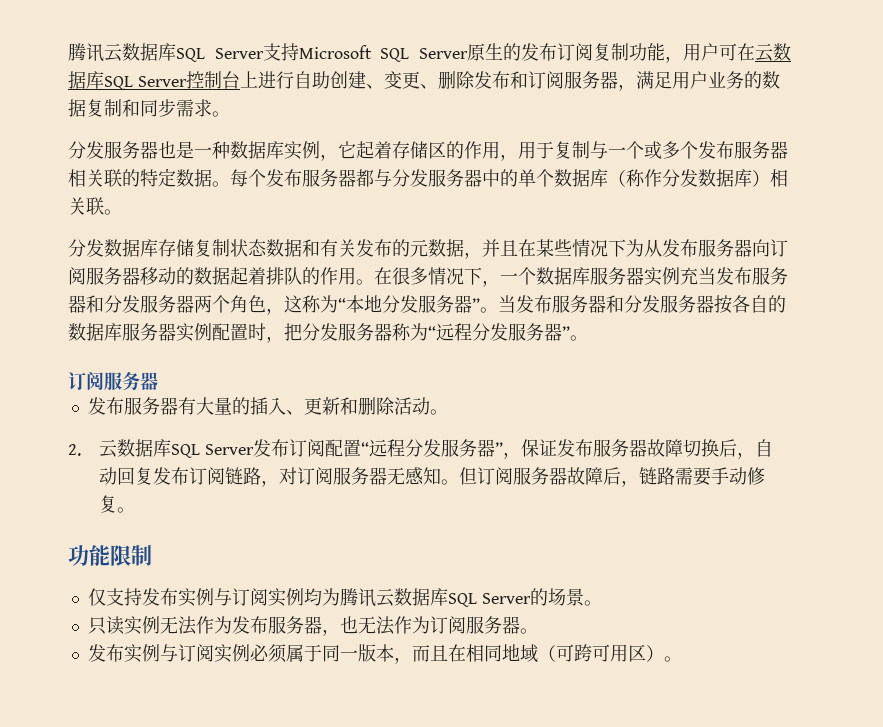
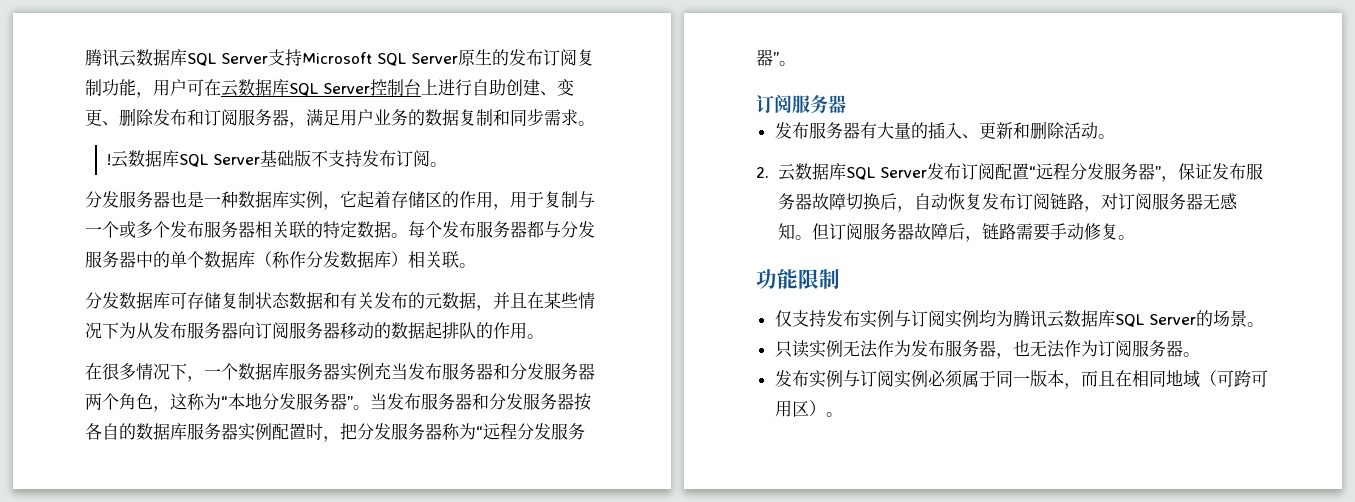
+ !云数据库SQL Server基础版不支持发布订阅。
- 分发数据库存储复制状态数据和有关发布的元数据，并且在某些情况下为从发布服务器向订阅服务器移动的数据起着排队的作用。在很多情况下，一个数据库服务器实例充当发布服务器和分发服务器两个角色，这称为“本地分发服务器”。
+ 分发数据库可存储复制状态数据和有关发布的元数据，并且在某些情况下为从发布服务器向订阅服务器移动的数据起排队的作用。
+ 在很多情况下，一个数据库服务器实例充当发布服务器和分发服务器两个角色，这称为“本地分发服务器”。
- 2.云数据库SQL Server发布订阅配置“远程分发服务器”，保证发布服务器故障切换后，自动回复发布订阅链路，对订阅服务器无感知。
+ 2.云数据库SQL Server发布订阅配置“远程分发服务器”，保证发布服务器故障切换后，自动恢复发布订阅链路，对订阅服务器无感知。

